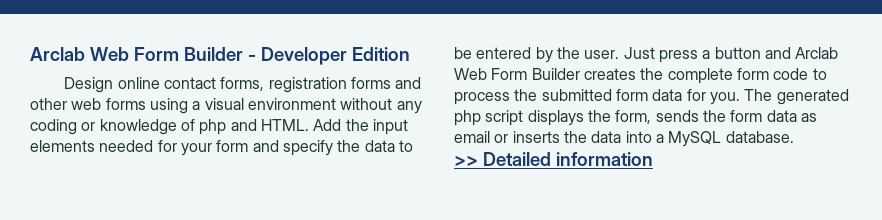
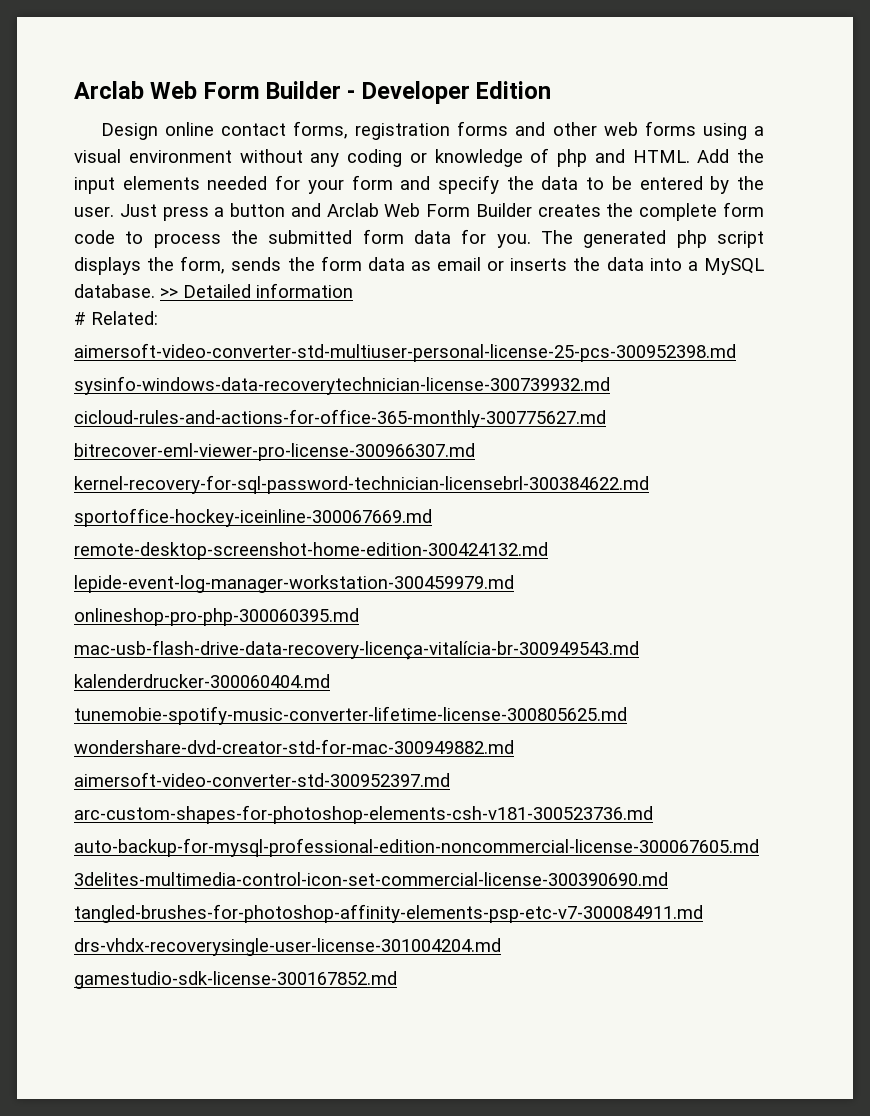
- The generated php script displays the form, sends the form data as email or inserts the data into a MySQL database.
- >> Detailed information
+ The generated php script displays the form, sends the form data as email or inserts the data into a MySQL database. >> Detailed information
+ # Related:
+ aimersoft-video-converter-std-multiuser-personal-license-25-pcs-300952398.md
+ sysinfo-windows-data-recoverytechnician-license-300739932.md
+ cicloud-rules-and-actions-for-office-365-monthly-300775627.md
+ bitrecover-eml-viewer-pro-license-300966307.md
+ kernel-recovery-for-sql-password-technician-licensebrl-300384622.md
+ sportoffice-hockey-iceinline-300067669.md
+ remote-desktop-screenshot-home-edition-300424132.md
+ lepide-event-log-manager-workstation-300459979.md
+ onlineshop-pro-php-300060395.md
+ mac-usb-flash-drive-data-recovery-licença-vitalícia-br-300949543.md
+ kalenderdrucker-300060404.md
+ tunemobie-spotify-music-converter-lifetime-license-300805625.md
+ wondershare-dvd-creator-std-for-mac-300949882.md
+ aimersoft-video-converter-std-300952397.md
+ arc-custom-shapes-for-photoshop-elements-csh-v181-300523736.md
+ auto-backup-for-mysql-professional-edition-noncommercial-license-300067605.md
+ 3delites-multimedia-control-icon-set-commercial-license-300390690.md
+ tangled-brushes-for-photoshop-affinity-elements-psp-etc-v7-300084911.md
+ drs-vhdx-recoverysingle-user-license-301004204.md
+ gamestudio-sdk-license-300167852.md

